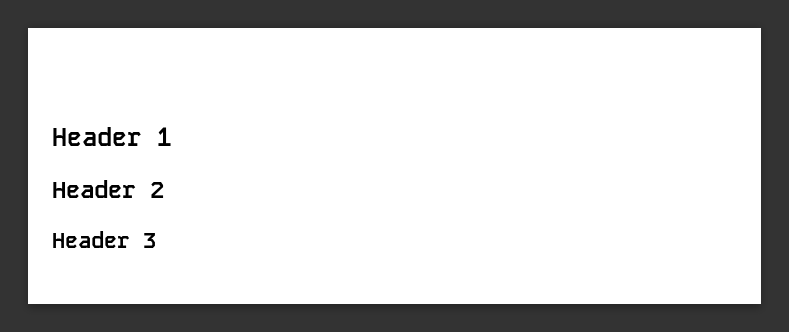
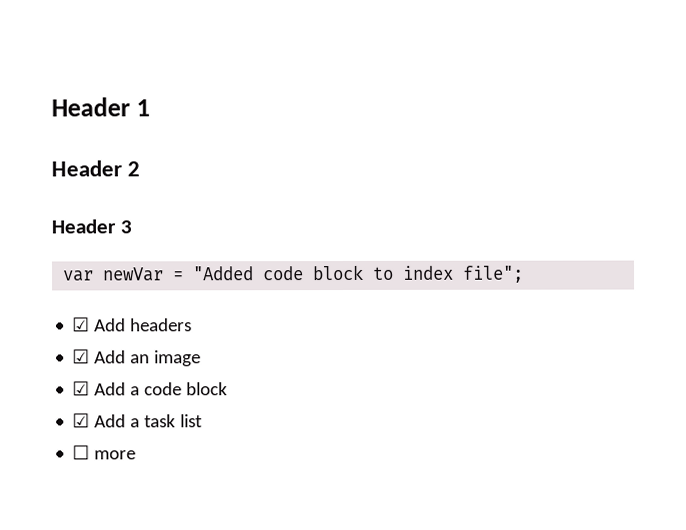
+ var newVar = "Added code block to index file";
+ ☑ Add headers
+ ☑ Add an image
+ ☑ Add a code block
+ ☑ Add a task list
+ ☐ more

